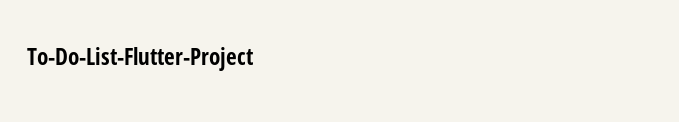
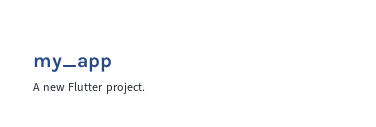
- To-Do-List-Flutter-Project
+ my_app
+ A new Flutter project.

